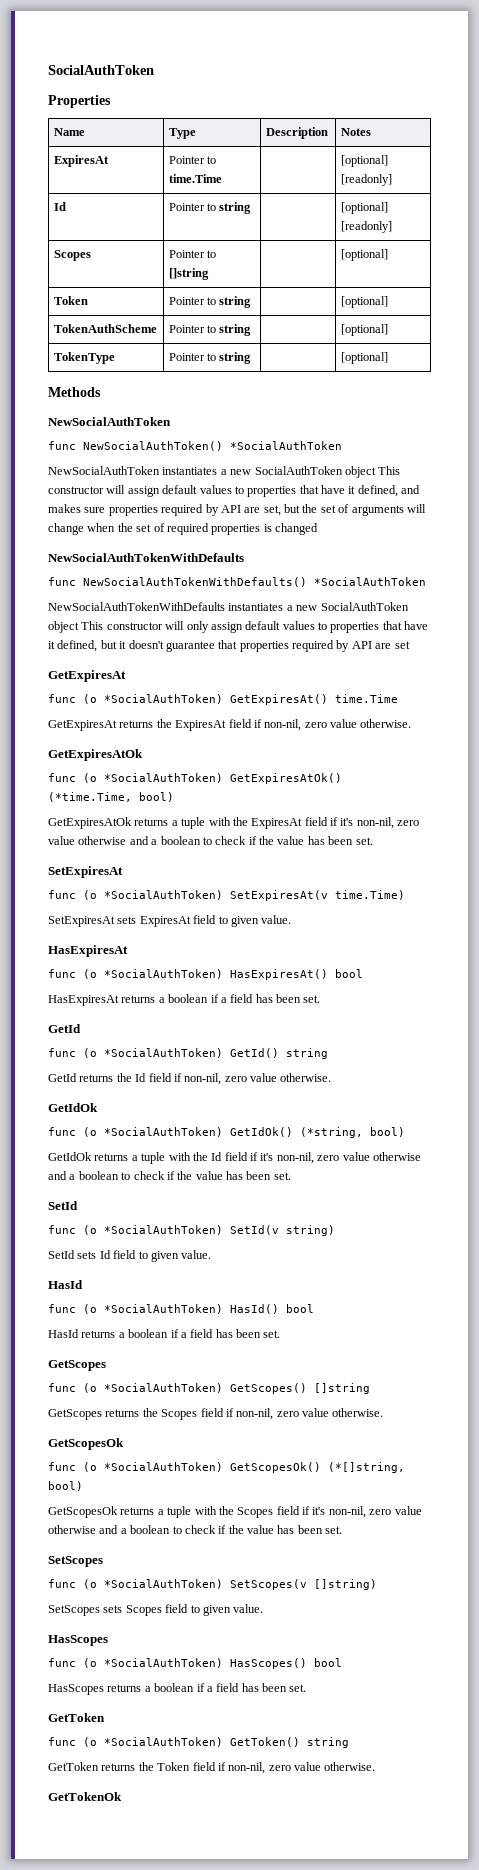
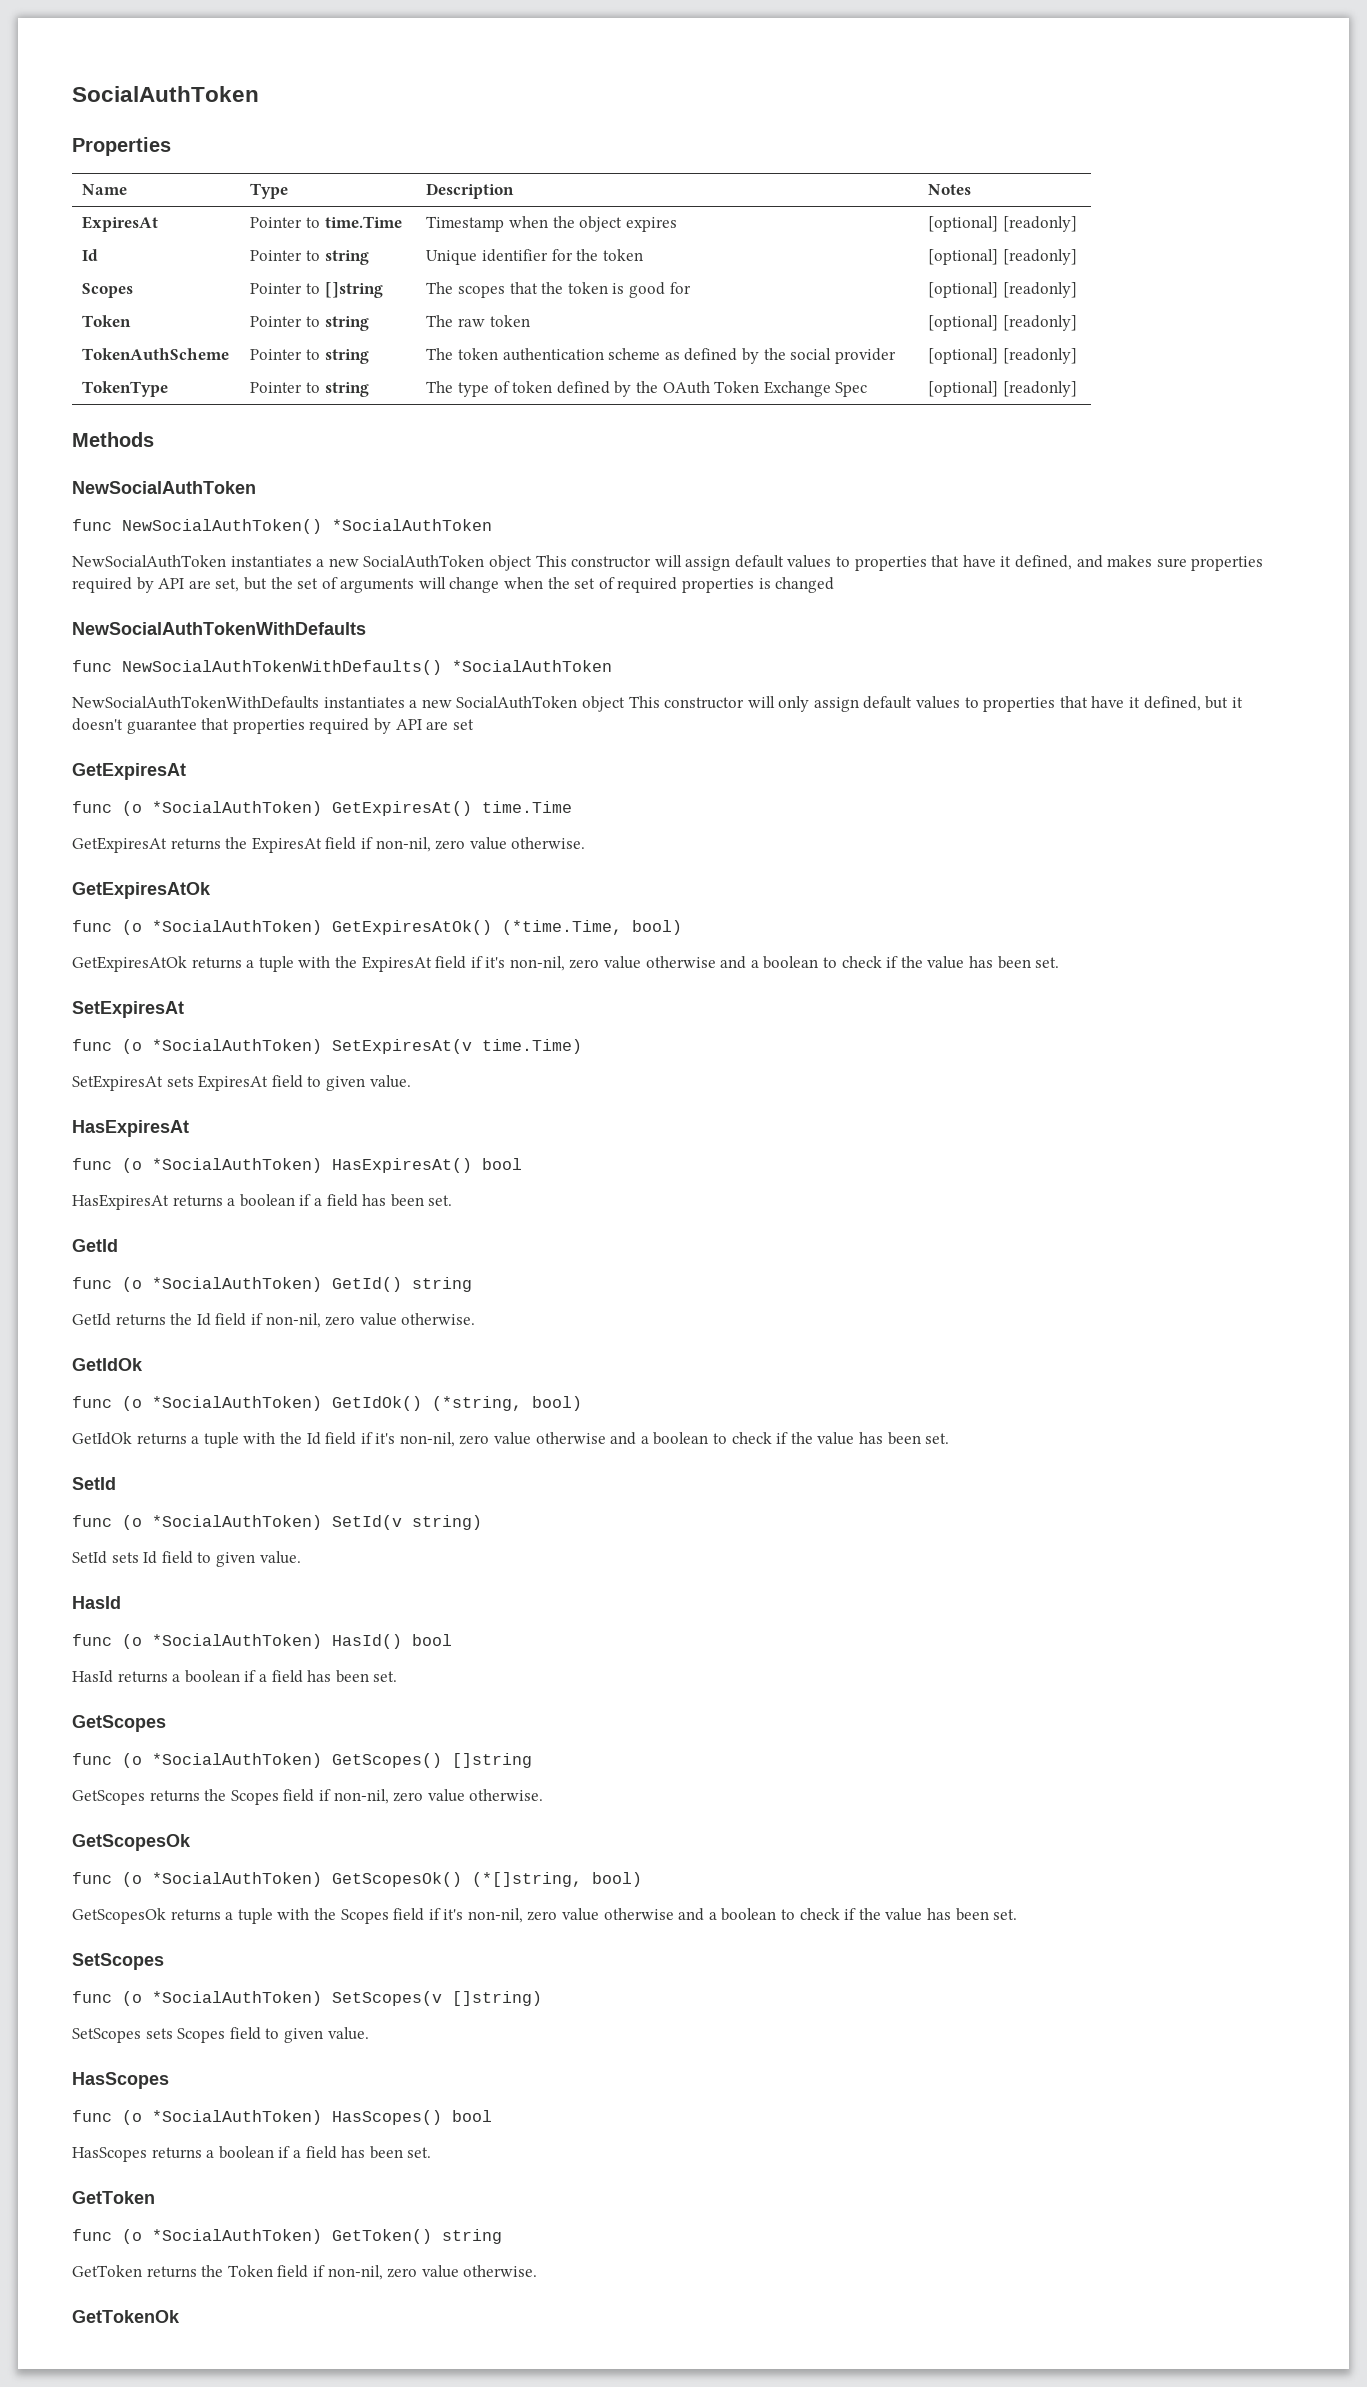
- ExpiresAt | Pointer to time.Time | | [optional] [readonly]
+ ExpiresAt | Pointer to time.Time | Timestamp when the object expires | [optional] [readonly]
- Id | Pointer to string | | [optional] [readonly]
+ Id | Pointer to string | Unique identifier for the token | [optional] [readonly]
- Scopes | Pointer to []string | | [optional]
+ Scopes | Pointer to []string | The scopes that the token is good for | [optional] [readonly]
- Token | Pointer to string | | [optional]
+ Token | Pointer to string | The raw token | [optional] [readonly]
- TokenAuthScheme | Pointer to string | | [optional]
+ TokenAuthScheme | Pointer to string | The token authentication scheme as defined by the social provider | [optional] [readonly]
- TokenType | Pointer to string | | [optional]
+ TokenType | Pointer to string | The type of token defined by the OAuth Token Exchange Spec | [optional] [readonly]

